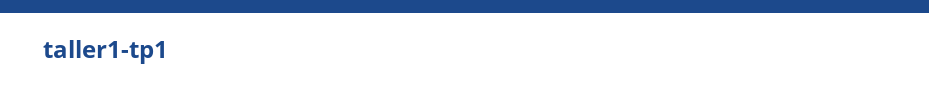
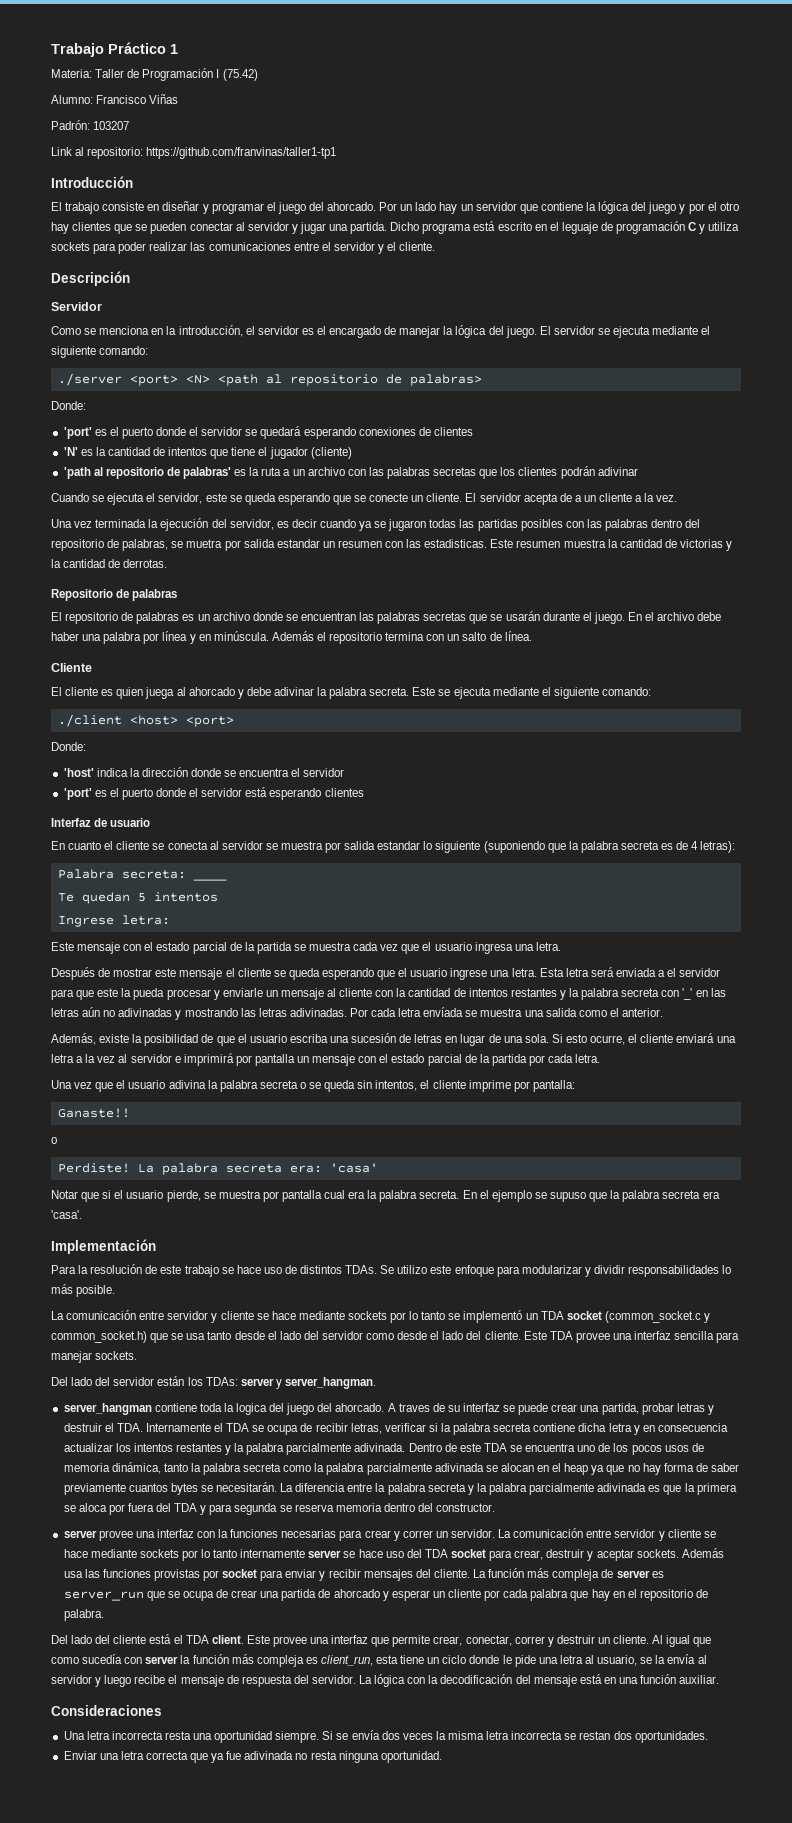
- taller1-tp1
+ Trabajo Práctico 1
+ Materia: Taller de Programación I (75.42)
+ Alumno: Francisco Viñas
+ Padrón: 103207
+ Link al repositorio: https://github.com/franvinas/taller1-tp1
+ Introducción
+ El trabajo consiste en diseñar y programar el juego del ahorcado. Por un lado hay un servidor que contiene la lógica del juego y por el otro hay clientes que se pueden conectar al servidor y jugar una partida. Dicho programa está escrito en el leguaje de programación C y utiliza sockets para poder realizar las comunicaciones entre el servidor y el cliente.
+ Descripción
+ Servidor
+ Como se menciona en la introducción, el servidor es el encargado de manejar la lógica del juego. El servidor se ejecuta mediante el siguiente comando:
+ ./server <port> <N> <path al repositorio de palabras>
+ Donde:
+ 'port' es el puerto donde el servidor se quedará esperando conexiones de clientes
+ 'N' es la cantidad de intentos que tiene el jugador (cliente)
+ 'path al repositorio de palabras' es la ruta a un archivo con las palabras secretas que los clientes podrán adivinar
+ Cuando se ejecuta el servidor, este se queda esperando que se conecte un cliente. El servidor acepta de a un cliente a la vez.
+ Una vez terminada la ejecución del servidor, es decir cuando ya se jugaron todas las partidas posibles con las palabras dentro del repositorio de palabras, se muetra por salida estandar un resumen con las estadisticas. Este resumen muestra la cantidad de victorias y la cantidad de derrotas.
+ Repositorio de palabras
+ El repositorio de palabras es un archivo donde se encuentran las palabras secretas que se usarán durante el juego. En el archivo debe haber una palabra por línea y en minúscula. Además el repositorio termina con un salto de línea.
+ Cliente
+ El cliente es quien juega al ahorcado y debe adivinar la palabra secreta. Este se ejecuta mediante el siguiente comando:
+ ./client <host> <port>
+ Donde:
+ 'host' indica la dirección donde se encuentra el servidor
+ 'port' es el puerto donde el servidor está esperando clientes
+ Interfaz de usuario
+ En cuanto el cliente se conecta al servidor se muestra por salida estandar lo siguiente (suponiendo que la palabra secreta es de 4 letras):
+ Palabra secreta: ____
+ Te quedan 5 intentos
+ Ingrese letra:
+ Este mensaje con el estado parcial de la partida se muestra cada vez que el usuario ingresa una letra.
+ Después de mostrar este mensaje el cliente se queda esperando que el usuario ingrese una letra. Esta letra será enviada a el servidor para que este la pueda procesar y enviarle un mensaje al cliente con la cantidad de intentos restantes y la palabra secreta con '_' en las letras aún no adivinadas y mostrando las letras adivinadas. Por cada letra envíada se muestra una salida como el anterior.
+ Además, existe la posibilidad de que el usuario escriba una sucesión de letras en lugar de una sola. Si esto ocurre, el cliente enviará una letra a la vez al servidor e imprimirá por pantalla un mensaje con el estado parcial de la partida por cada letra.
+ Una vez que el usuario adivina la palabra secreta o se queda sin intentos, el cliente imprime por pantalla:
+ Ganaste!!
+ o
+ Perdiste! La palabra secreta era: 'casa'
+ Notar que si el usuario pierde, se muestra por pantalla cual era la palabra secreta. En el ejemplo se supuso que la palabra secreta era 'casa'.
+ Implementación
+ Para la resolución de este trabajo se hace uso de distintos TDAs. Se utilizo este enfoque para modularizar y dividir responsabilidades lo más posible.
+ La comunicación entre servidor y cliente se hace mediante sockets por lo tanto se implementó un TDA socket (common_socket.c y common_socket.h) que se usa tanto desde el lado del servidor como desde el lado del cliente. Este TDA provee una interfaz sencilla para manejar sockets.
+ Del lado del servidor están los TDAs: server y server_hangman.
+ server_hangman contiene toda la logica del juego del ahorcado. A traves de su interfaz se puede crear una partida, probar letras y destruir el TDA. Internamente el TDA se ocupa de recibir letras, verificar si la palabra secreta contiene dicha letra y en consecuencia actualizar los intentos restantes y la palabra parcialmente adivinada. Dentro de este TDA se encuentra uno de los pocos usos de memoria dinámica, tanto la palabra secreta como la palabra parcialmente adivinada se alocan en el heap ya que no hay forma de saber previamente cuantos bytes se necesitarán. La diferencia entre la palabra secreta y la palabra parcialmente adivinada es que la primera se aloca por fuera del TDA y para segunda se reserva memoria dentro del constructor.
+ server provee una interfaz con la funciones necesarias para crear y correr un servidor. La comunicación entre servidor y cliente se hace mediante sockets por lo tanto internamente server se hace uso del TDA socket para crear, destruir y aceptar sockets. Además usa las funciones provistas por socket para enviar y recibir mensajes del cliente. La función más compleja de server es server_run que se ocupa de crear una partida de ahorcado y esperar un cliente por cada palabra que hay en el repositorio de palabra.
+ Del lado del cliente está el TDA client. Este provee una interfaz que permite crear, conectar, correr y destruir un cliente. Al igual que como sucedía con server la función más compleja es client_run, esta tiene un ciclo donde le pide una letra al usuario, se la envía al servidor y luego recibe el mensaje de respuesta del servidor. La lógica con la decodificación del mensaje está en una función auxiliar.
+ Consideraciones
+ Una letra incorrecta resta una oportunidad siempre. Si se envía dos veces la misma letra incorrecta se restan dos oportunidades.
+ Enviar una letra correcta que ya fue adivinada no resta ninguna oportunidad.

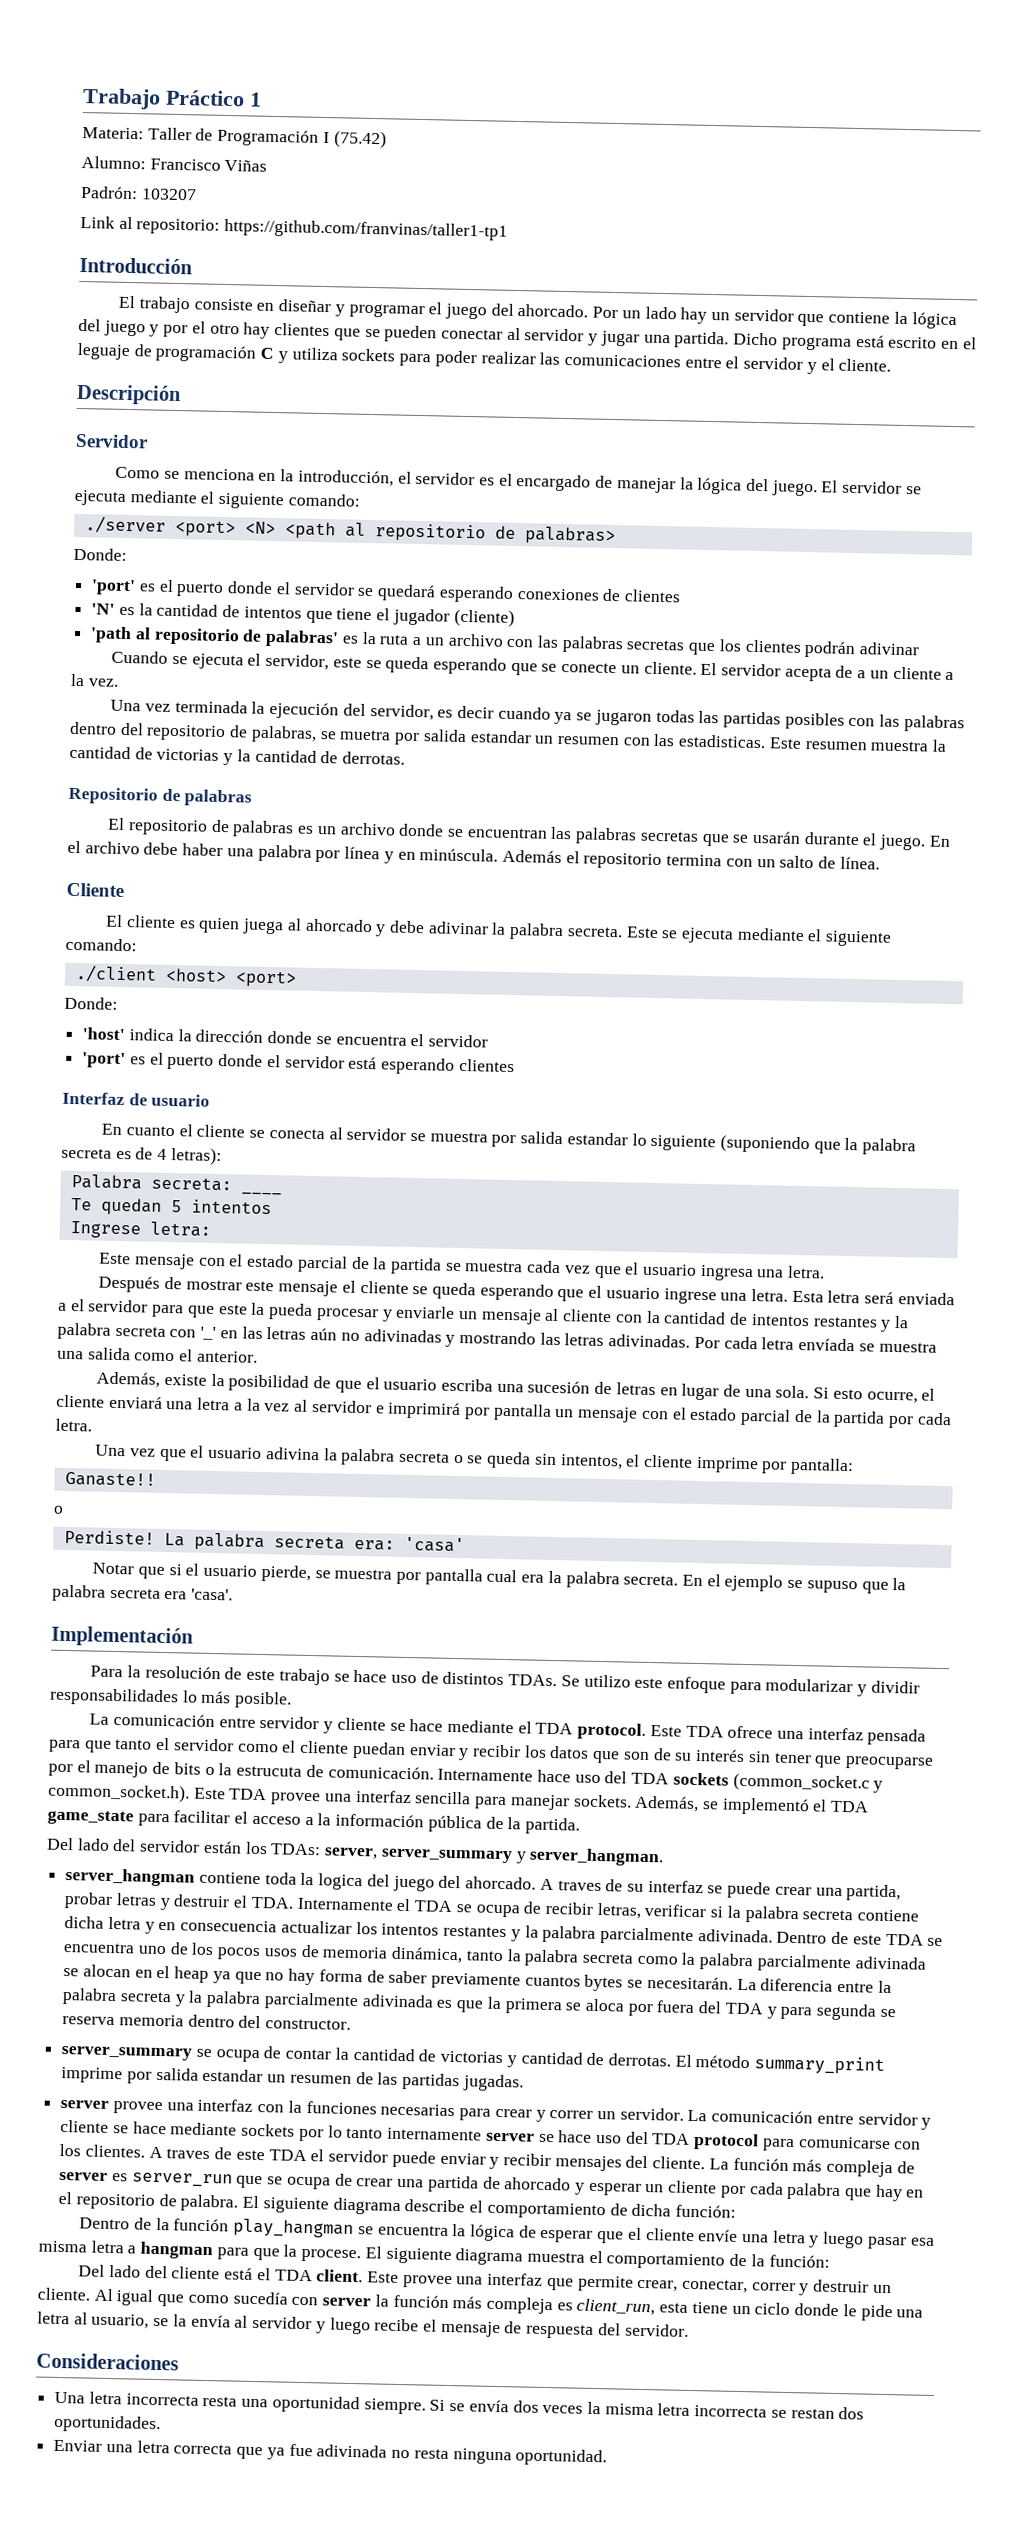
- La comunicación entre servidor y cliente se hace mediante sockets por lo tanto se implementó un TDA socket (common_socket.c y common_socket.h) que se usa tanto desde el lado del servidor como desde el lado del cliente. Este TDA provee una interfaz sencilla para manejar sockets.
+ La comunicación entre servidor y cliente se hace mediante el TDA protocol. Este TDA ofrece una interfaz pensada para que tanto el servidor como el cliente puedan enviar y recibir los datos que son de su interés sin tener que preocuparse por el manejo de bits o la estrucuta de comunicación. Internamente hace uso del TDA sockets (common_socket.c y common_socket.h). Este TDA provee una interfaz sencilla para manejar sockets. Además, se implementó el TDA game_state para facilitar el acceso a la información pública de la partida.
- Del lado del servidor están los TDAs: server y server_hangman.
+ Del lado del servidor están los TDAs: server, server_summary y server_hangman.
+ server_summary se ocupa de contar la cantidad de victorias y cantidad de derrotas. El método summary_print imprime por salida estandar un resumen de las partidas jugadas.
- La comunicación entre servidor y cliente se hace mediante sockets por lo tanto internamente server se hace uso del TDA socket para crear, destruir y aceptar sockets. Además usa las funciones provistas por socket para enviar y recibir mensajes del cliente.
+ La comunicación entre servidor y cliente se hace mediante sockets por lo tanto internamente server se hace uso del TDA protocol para comunicarse con los clientes. A traves de este TDA el servidor puede enviar y recibir mensajes del cliente.
+ El siguiente diagrama describe el comportamiento de dicha función:
+ Dentro de la función play_hangman se encuentra la lógica de esperar que el cliente envíe una letra y luego pasar esa misma letra a hangman para que la procese. El siguiente diagrama muestra el comportamiento de la función:
- La lógica con la decodificación del mensaje está en una función auxiliar.

